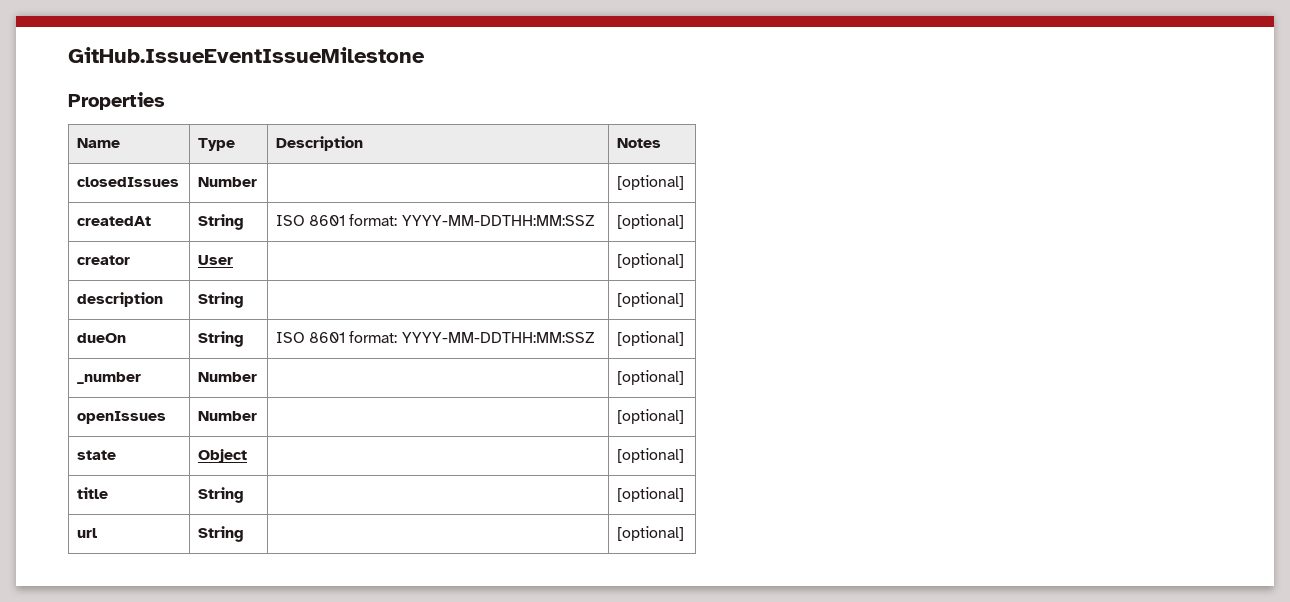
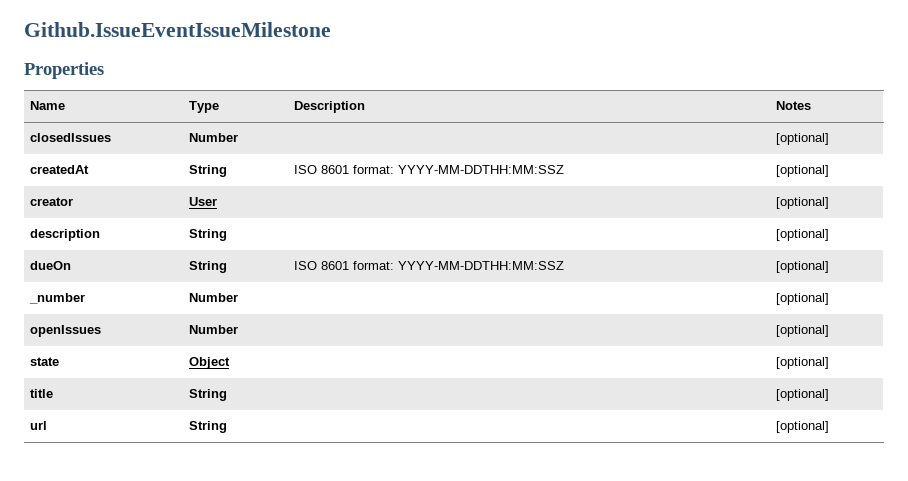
- GitHub.IssueEventIssueMilestone
+ Github.IssueEventIssueMilestone

